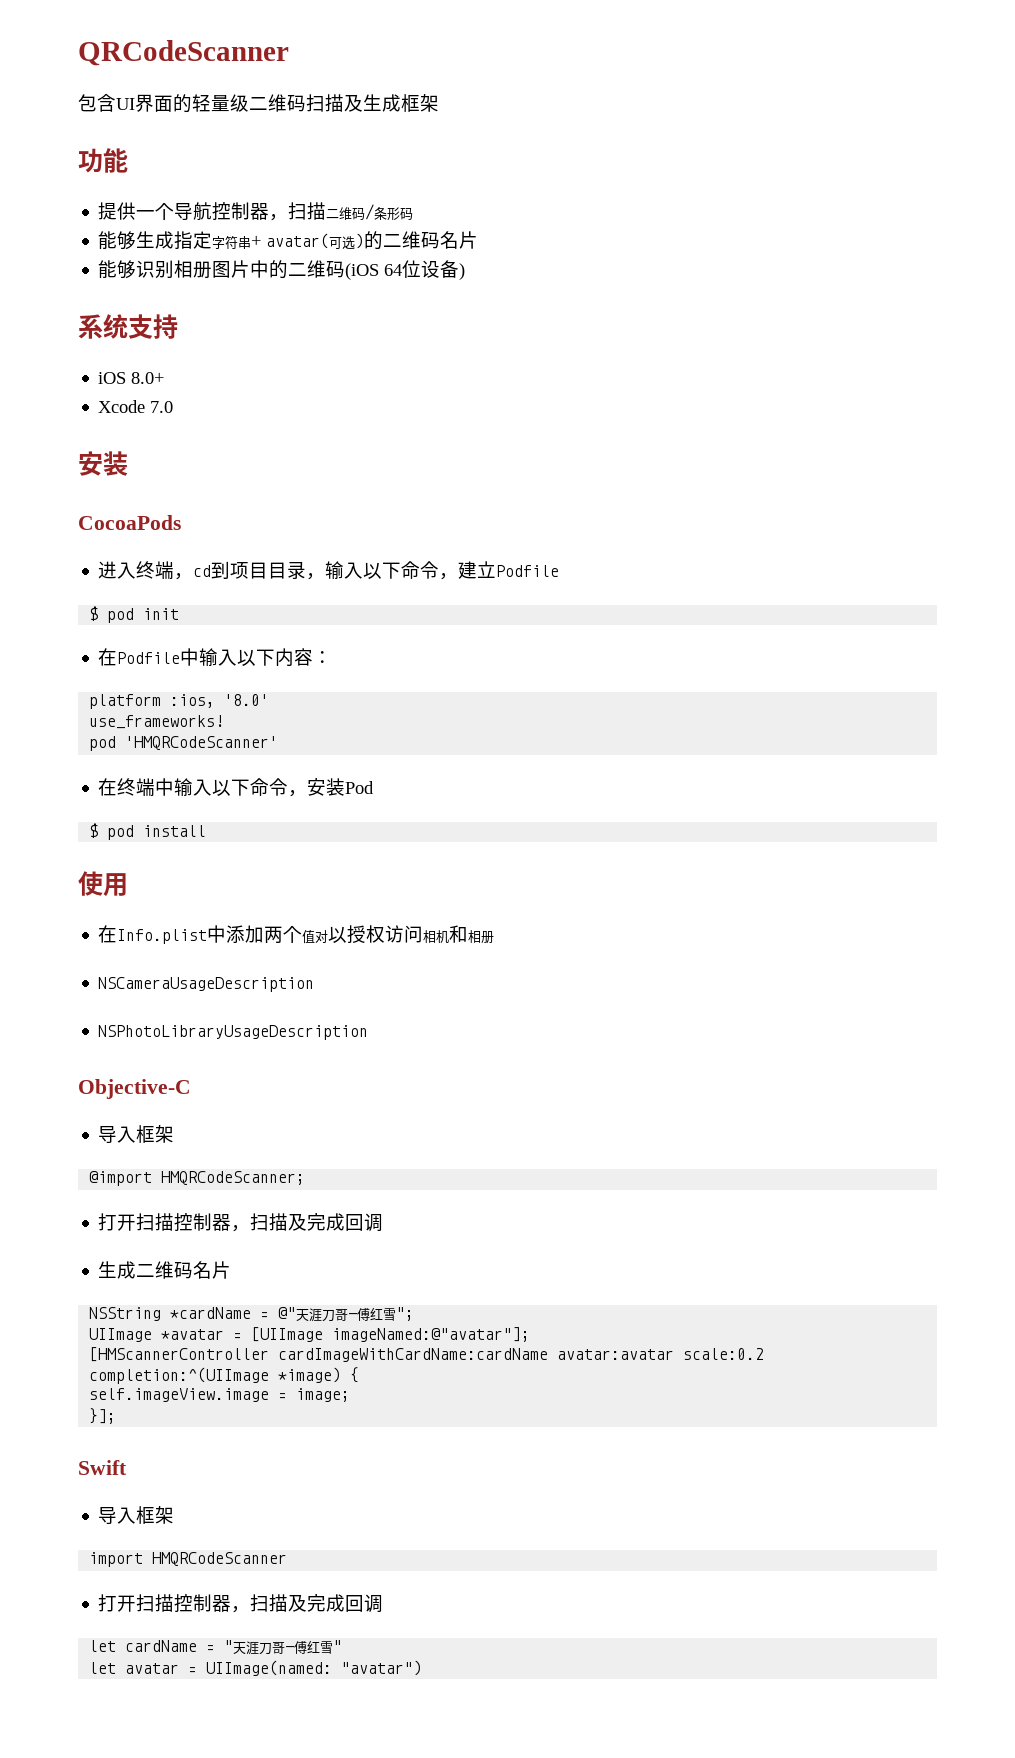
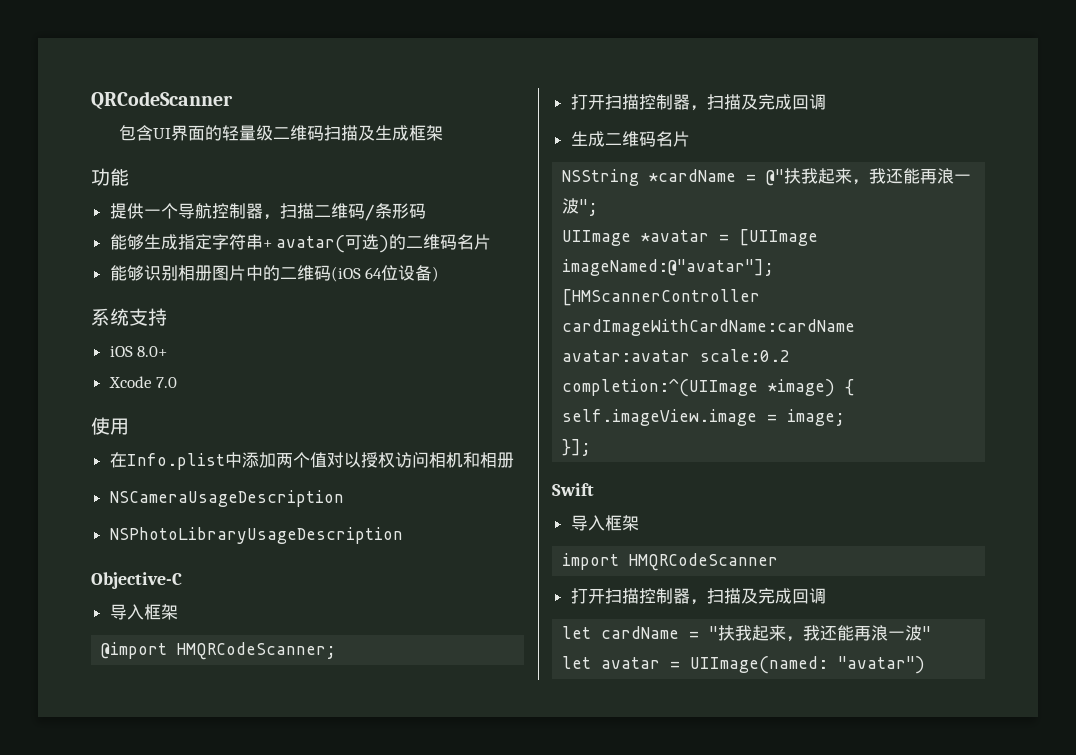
  Xcode 7.0
- 安装
- CocoaPods
- 进入终端，cd到项目目录，输入以下命令，建立Podfile
- $ pod init
- 在Podfile中输入以下内容：
- platform :ios, '8.0'
- use_frameworks!
- pod 'HMQRCodeScanner'
- 在终端中输入以下命令，安装Pod
- $ pod install
- NSString *cardName = @"天涯刀哥-傅红雪";
+ NSString *cardName = @"扶我起来，我还能再浪一波";
- let cardName = "天涯刀哥-傅红雪"
+ let cardName = "扶我起来，我还能再浪一波"

